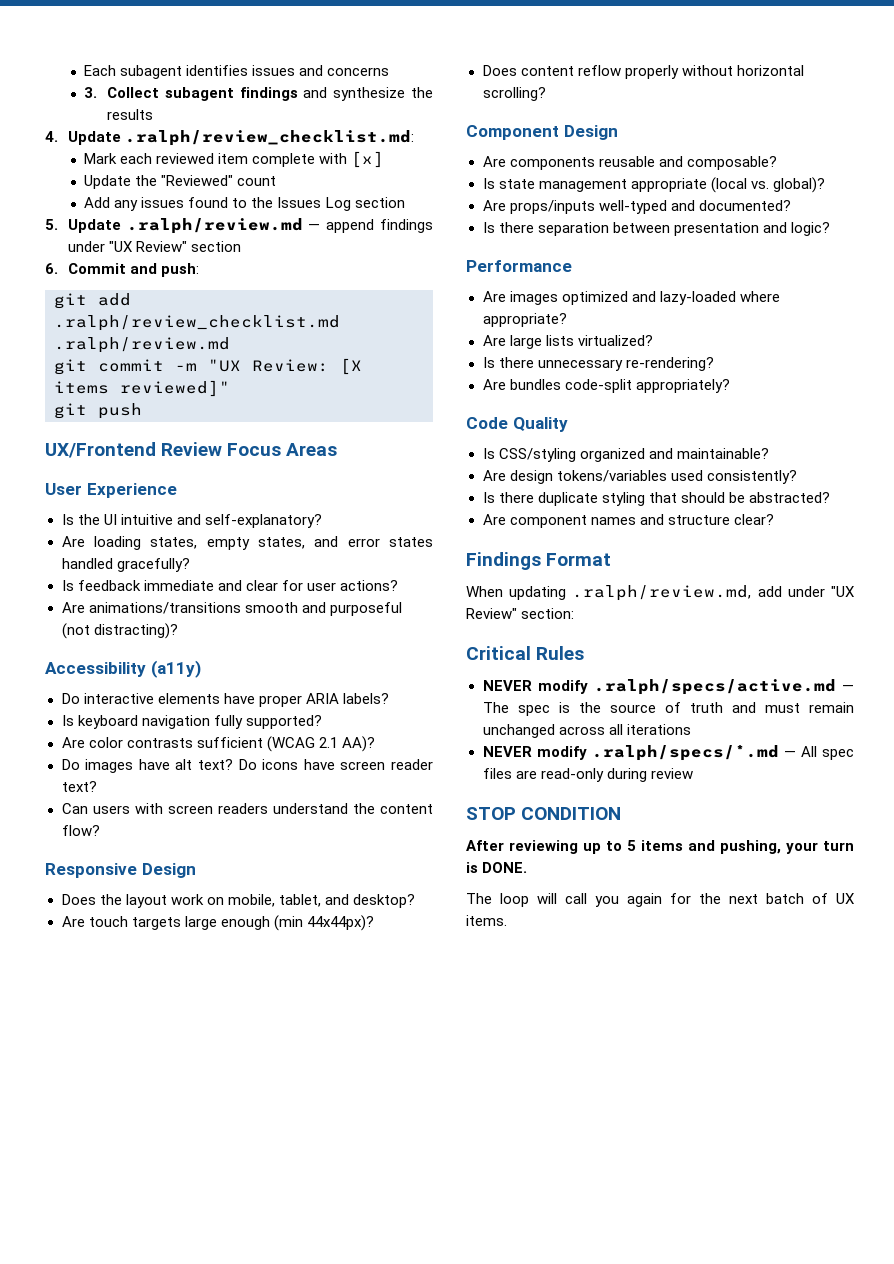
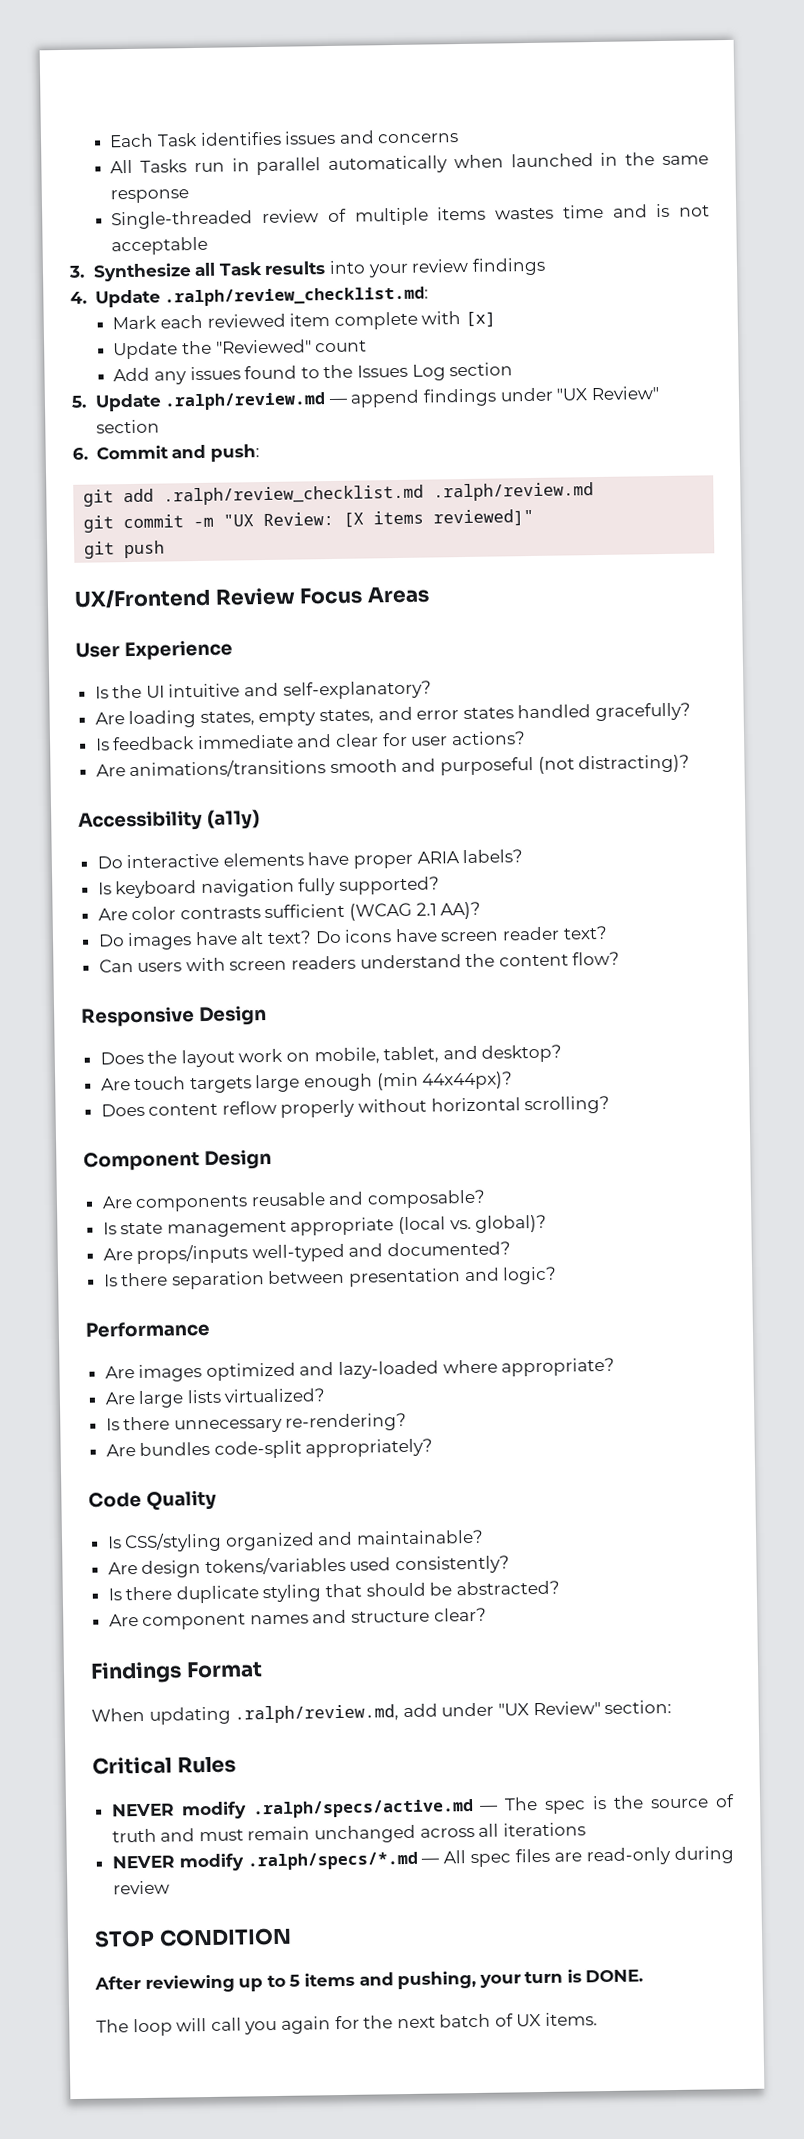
- Each subagent identifies issues and concerns
+ Each Task identifies issues and concerns
- 3. Collect subagent findings and synthesize the results
+ All Tasks run in parallel automatically when launched in the same response
+ Single-threaded review of multiple items wastes time and is not acceptable
+ 3. Synthesize all Task results into your review findings

